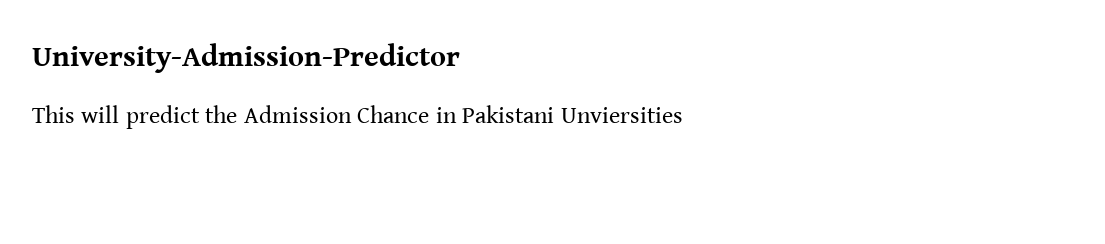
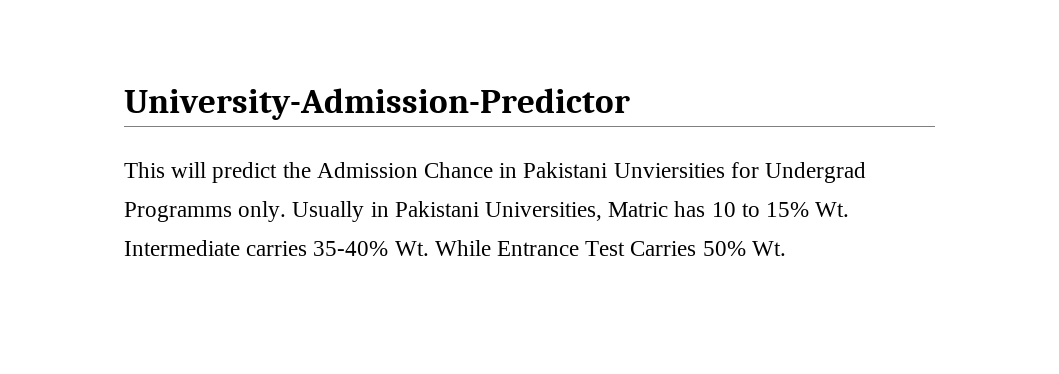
- This will predict the Admission Chance in Pakistani Unviersities
+ This will predict the Admission Chance in Pakistani Unviersities for Undergrad Programms only. Usually in Pakistani Universities, Matric has 10 to 15% Wt. Intermediate carries 35-40% Wt. While Entrance Test Carries 50% Wt.

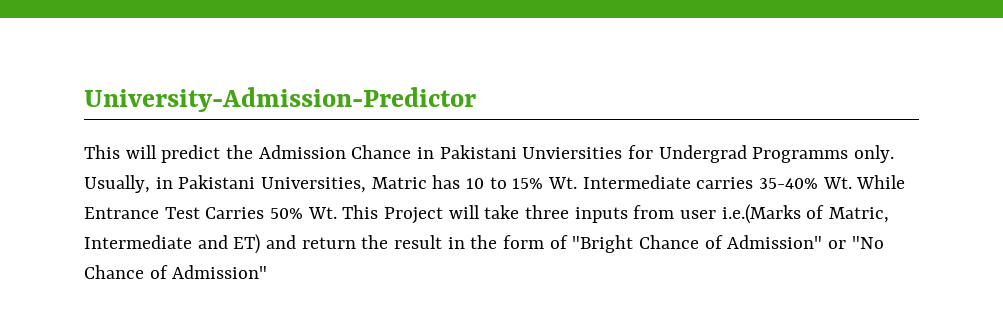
- Usually in Pakistani Universities, Matric has 10 to 15% Wt. Intermediate carries 35-40% Wt. While Entrance Test Carries 50% Wt.
+ Usually, in Pakistani Universities, Matric has 10 to 15% Wt. Intermediate carries 35-40% Wt. While Entrance Test Carries 50% Wt. This Project will take three inputs from user i.e.(Marks of Matric, Intermediate and ET) and return the result in the form of "Bright Chance of Admission" or "No Chance of Admission"

